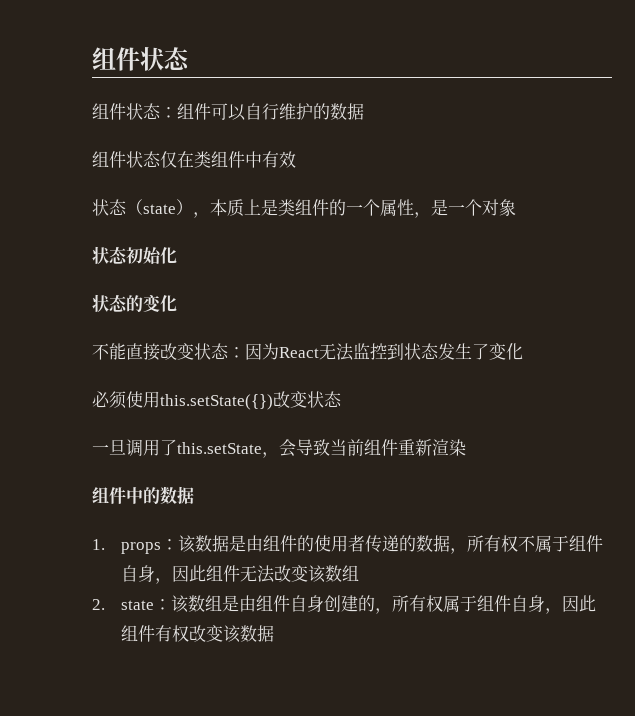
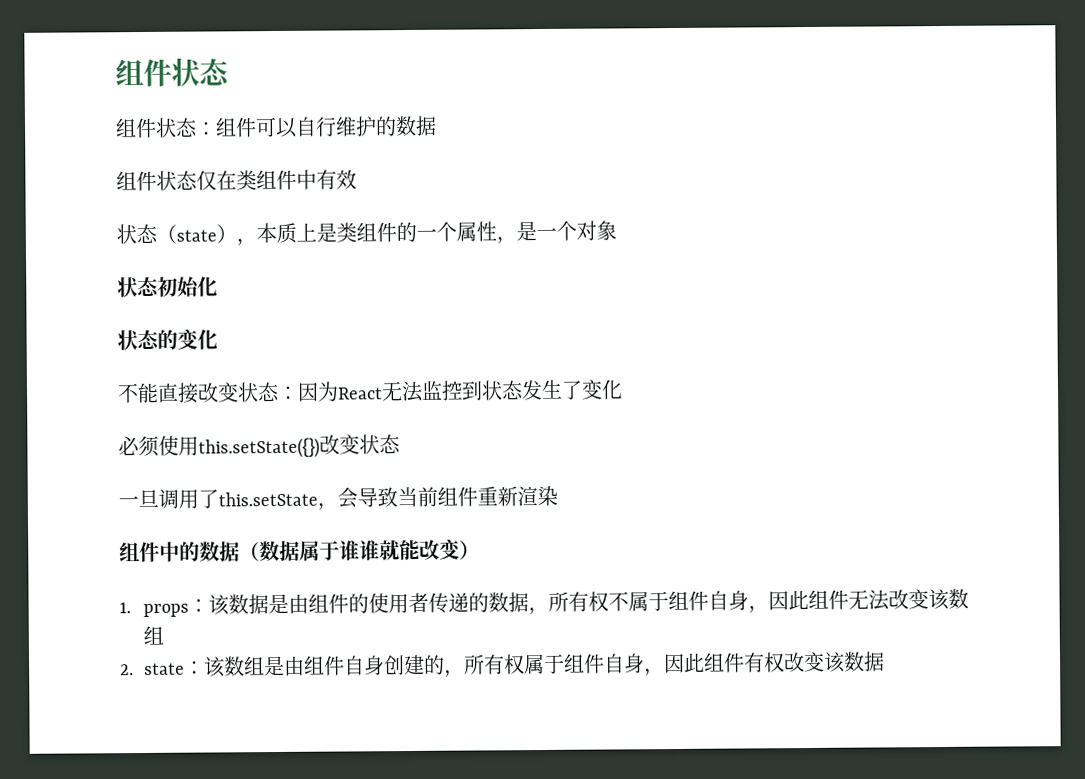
- 组件中的数据
+ 组件中的数据（数据属于谁谁就能改变）

